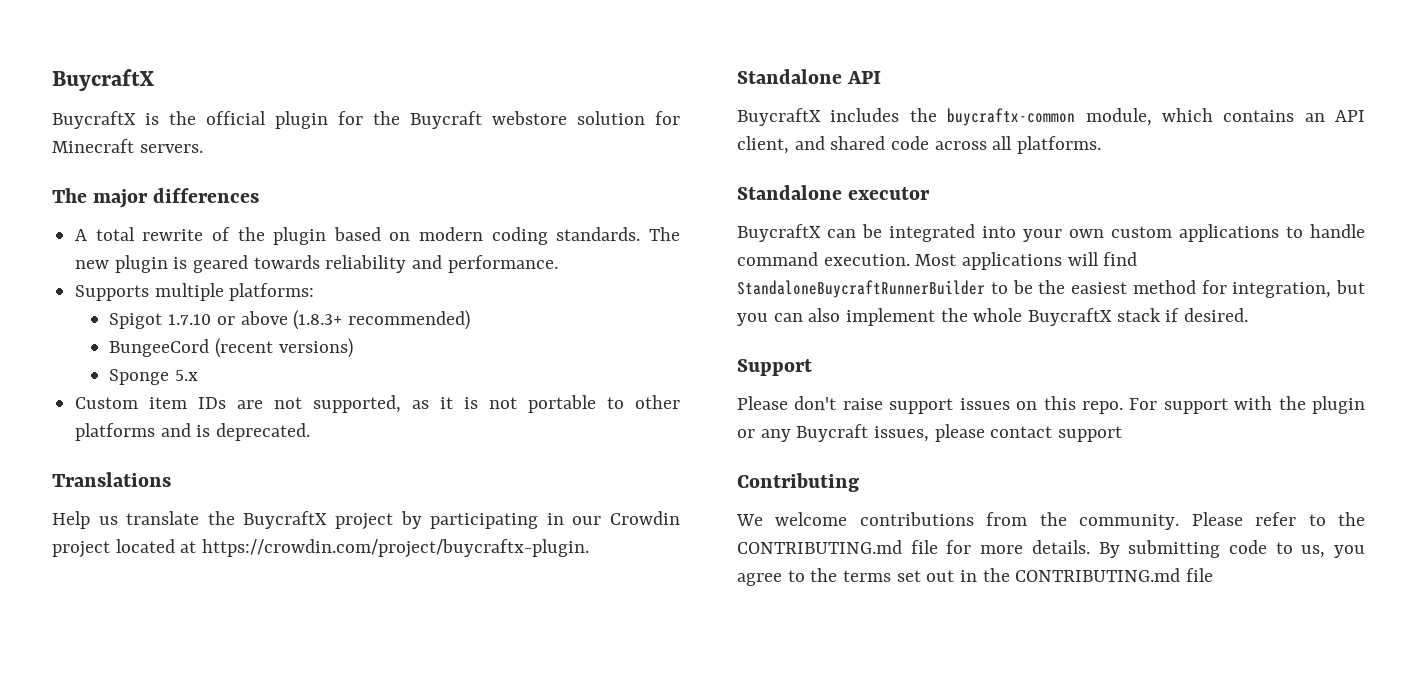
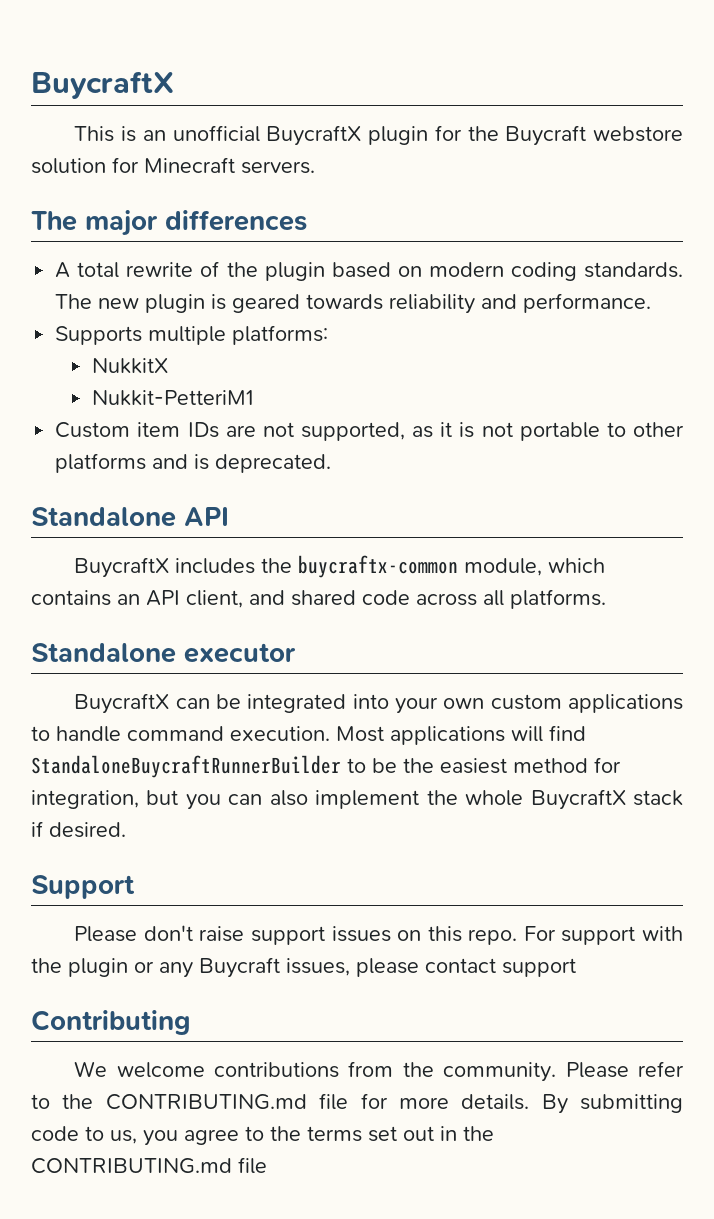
- BuycraftX is the official plugin for the Buycraft webstore solution for Minecraft servers.
+ This is an unofficial BuycraftX plugin for the Buycraft webstore solution for Minecraft servers.
- Spigot 1.7.10 or above (1.8.3+ recommended)
- BungeeCord (recent versions)
- Sponge 5.x
+ NukkitX
+ Nukkit-PetteriM1
- Translations
- Help us translate the BuycraftX project by participating in our Crowdin project located at https://crowdin.com/project/buycraftx-plugin.

